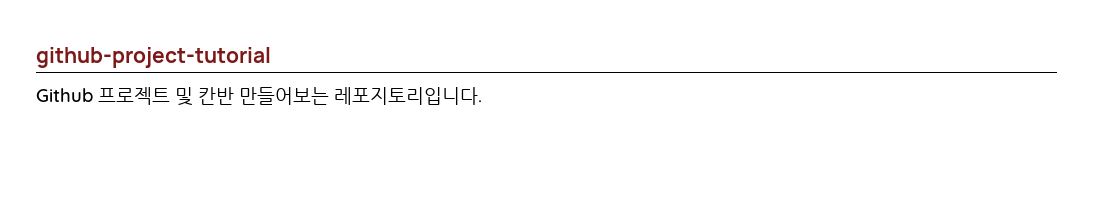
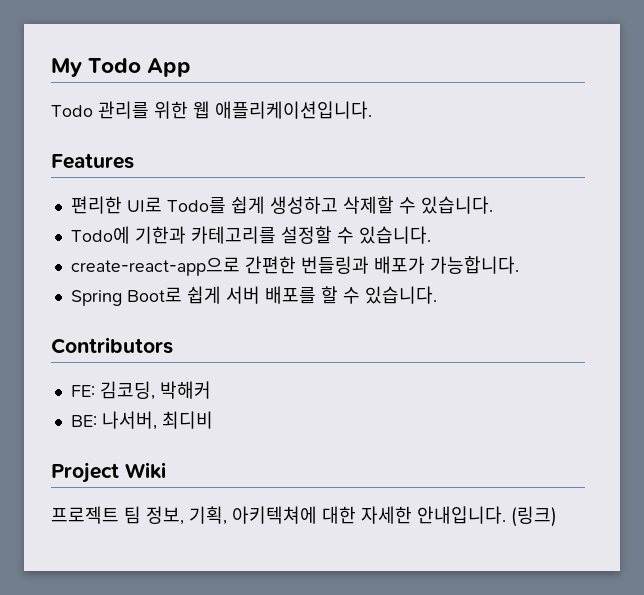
- github-project-tutorial
- Github 프로젝트 및 칸반 만들어보는 레포지토리입니다.
+ My Todo App
+ Todo 관리를 위한 웹 애플리케이션입니다.
+ Features
+ 편리한 UI로 Todo를 쉽게 생성하고 삭제할 수 있습니다.
+ Todo에 기한과 카테고리를 설정할 수 있습니다.
+ create-react-app으로 간편한 번들링과 배포가 가능합니다.
+ Spring Boot로 쉽게 서버 배포를 할 수 있습니다.
+ Contributors
+ FE: 김코딩, 박해커
+ BE: 나서버, 최디비
+ Project Wiki
+ 프로젝트 팀 정보, 기획, 아키텍쳐에 대한 자세한 안내입니다. (링크)

